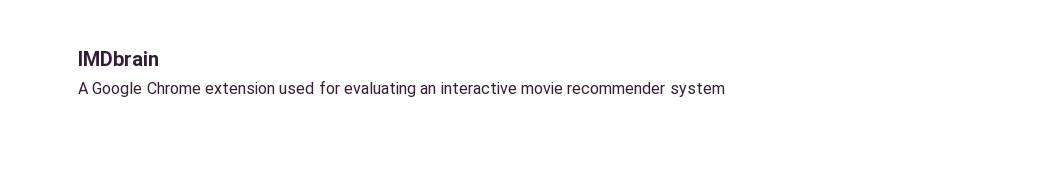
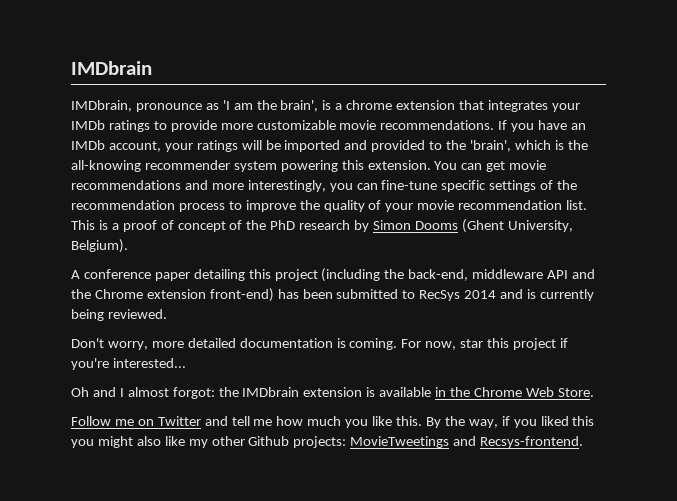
- A Google Chrome extension used for evaluating an interactive movie recommender system
+ IMDbrain, pronounce as 'I am the brain', is a chrome extension that integrates your IMDb ratings to provide more customizable movie recommendations. If you have an IMDb account, your ratings will be imported and provided to the 'brain', which is the all-knowing recommender system powering this extension. You can get movie recommendations and more interestingly, you can fine-tune specific settings of the recommendation process to improve the quality of your movie recommendation list. This is a proof of concept of the PhD research by Simon Dooms (Ghent University, Belgium).
+ A conference paper detailing this project (including the back-end, middleware API and the Chrome extension front-end) has been submitted to RecSys 2014 and is currently being reviewed.
+ Don't worry, more detailed documentation is coming. For now, star this project if you're interested...
+ Oh and I almost forgot: the IMDbrain extension is available in the Chrome Web Store.
+ Follow me on Twitter and tell me how much you like this. By the way, if you liked this you might also like my other Github projects: MovieTweetings and Recsys-frontend.

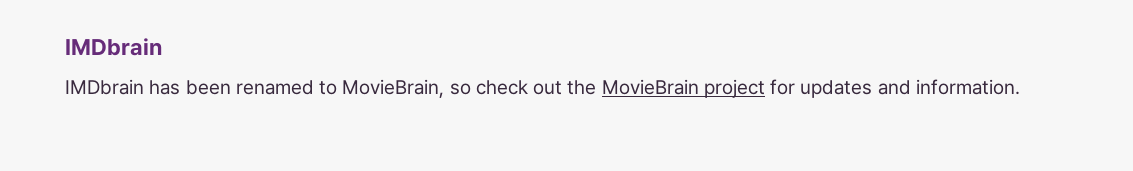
- IMDbrain, pronounce as 'I am the brain', is a chrome extension that integrates your IMDb ratings to provide more customizable movie recommendations. If you have an IMDb account, your ratings will be imported and provided to the 'brain', which is the all-knowing recommender system powering this extension. You can get movie recommendations and more interestingly, you can fine-tune specific settings of the recommendation process to improve the quality of your movie recommendation list. This is a proof of concept of the PhD research by Simon Dooms (Ghent University, Belgium).
- A conference paper detailing this project (including the back-end, middleware API and the Chrome extension front-end) has been submitted to RecSys 2014 and is currently being reviewed.
- Don't worry, more detailed documentation is coming. For now, star this project if you're interested...
- Oh and I almost forgot: the IMDbrain extension is available in the Chrome Web Store.
- Follow me on Twitter and tell me how much you like this. By the way, if you liked this you might also like my other Github projects: MovieTweetings and Recsys-frontend.
+ IMDbrain has been renamed to MovieBrain, so check out the MovieBrain project for updates and information.

